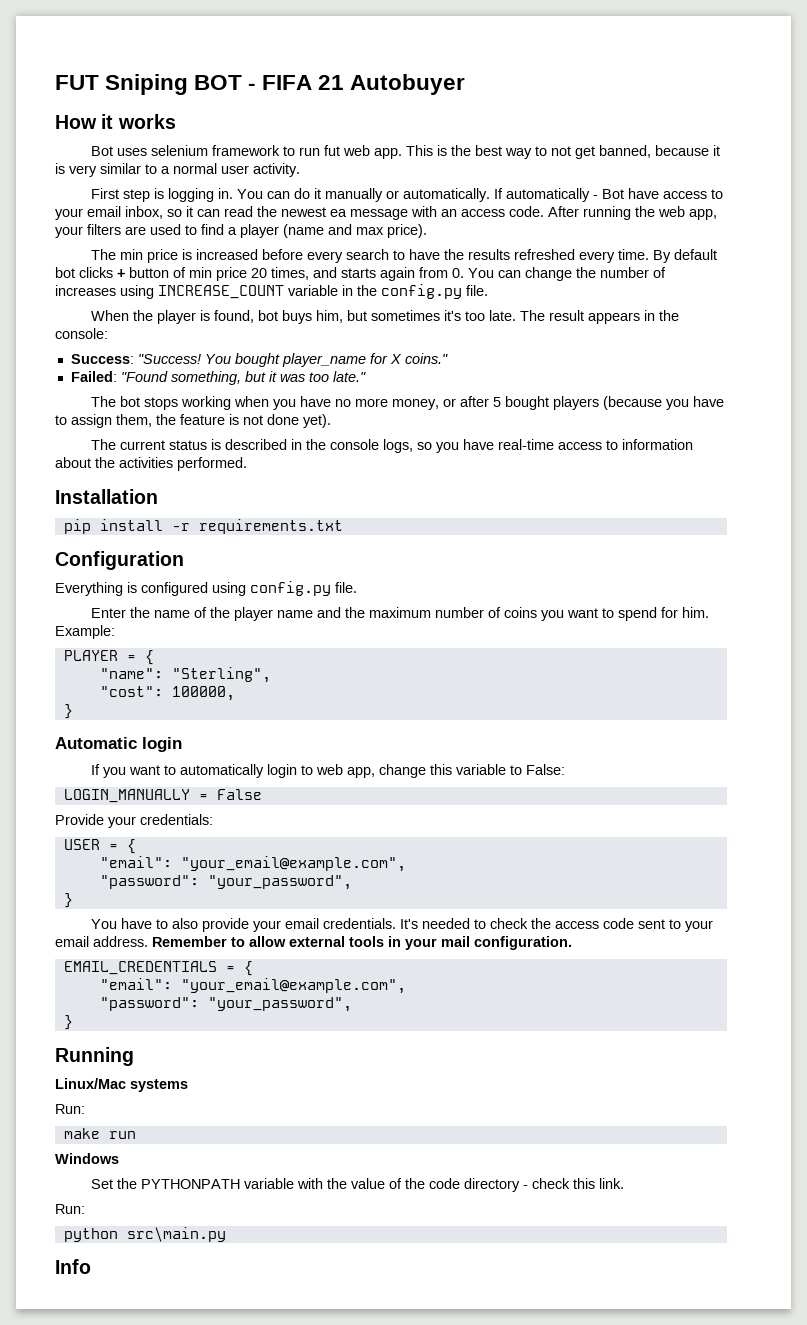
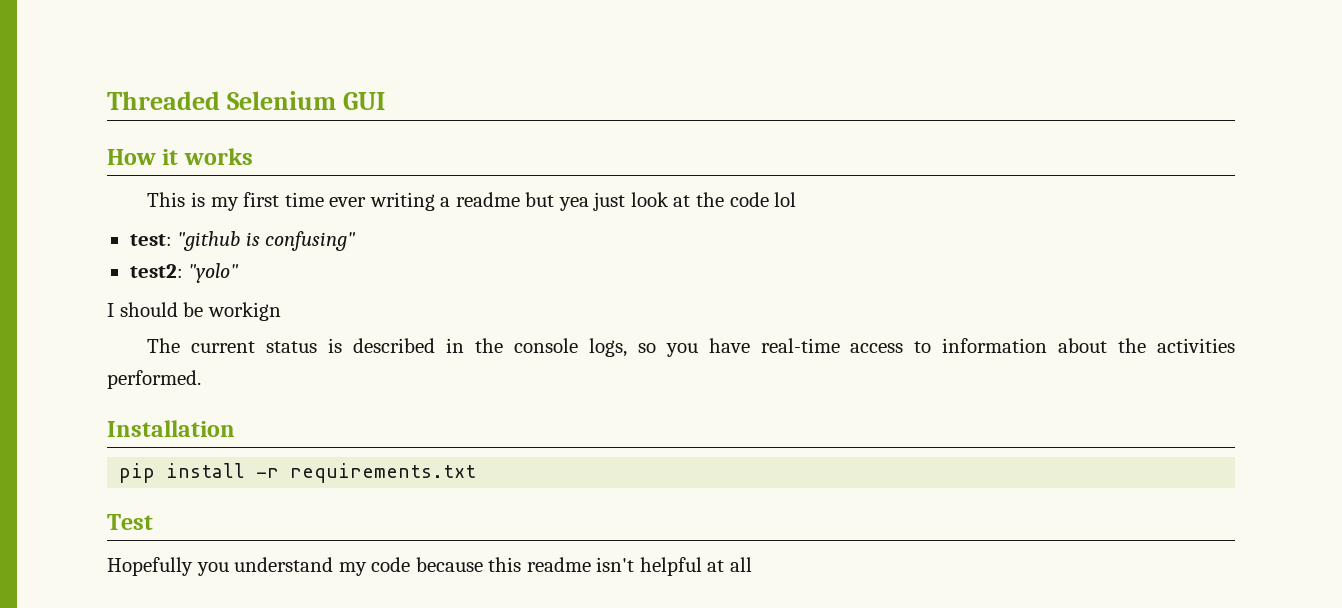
- FUT Sniping BOT - FIFA 21 Autobuyer
+ Threaded Selenium GUI
  How it works
- Bot uses selenium framework to run fut web app. This is the best way to not get banned, because it is very similar to a normal user activity.
- First step is logging in. You can do it manually or automatically. If automatically - Bot have access to your email inbox, so it can read the newest ea message with an access code. After running the web app, your filters are used to find a player (name and max price).
- The min price is increased before every search to have the results refreshed every time. By default bot clicks + button of min price 20 times, and starts again from 0. You can change the number of increases using INCREASE_COUNT variable in the config.py file.
- When the player is found, bot buys him, but sometimes it's too late. The result appears in the console:
- Success: "Success! You bought player_name for X coins."
- Failed: "Found something, but it was too late."
- The bot stops working when you have no more money, or after 5 bought players (because you have to assign them, the feature is not done yet).
+ This is my first time ever writing a readme but yea just look at the code lol
+ test: "github is confusing"
+ test2: "yolo"
+ I should be workign
- Configuration
- Everything is configured using config.py file.
- Enter the name of the player name and the maximum number of coins you want to spend for him. Example:
- PLAYER = {
- "name": "Sterling",
- "cost": 100000,
- }
- Automatic login
- If you want to automatically login to web app, change this variable to False:
- LOGIN_MANUALLY = False
- Provide your credentials:
- USER = {
- "email": "your_email@example.com",
- "password": "your_password",
- }
- You have to also provide your email credentials. It's needed to check the access code sent to your email address. Remember to allow external tools in your mail configuration.
- EMAIL_CREDENTIALS = {
- "email": "your_email@example.com",
- "password": "your_password",
- }
- Running
- Linux/Mac systems
- Run:
- make run
- Windows
- Set the PYTHONPATH variable with the value of the code directory - check this link.
- Run:
- python src\main.py
- Info
+ Test
+ Hopefully you understand my code because this readme isn't helpful at all

